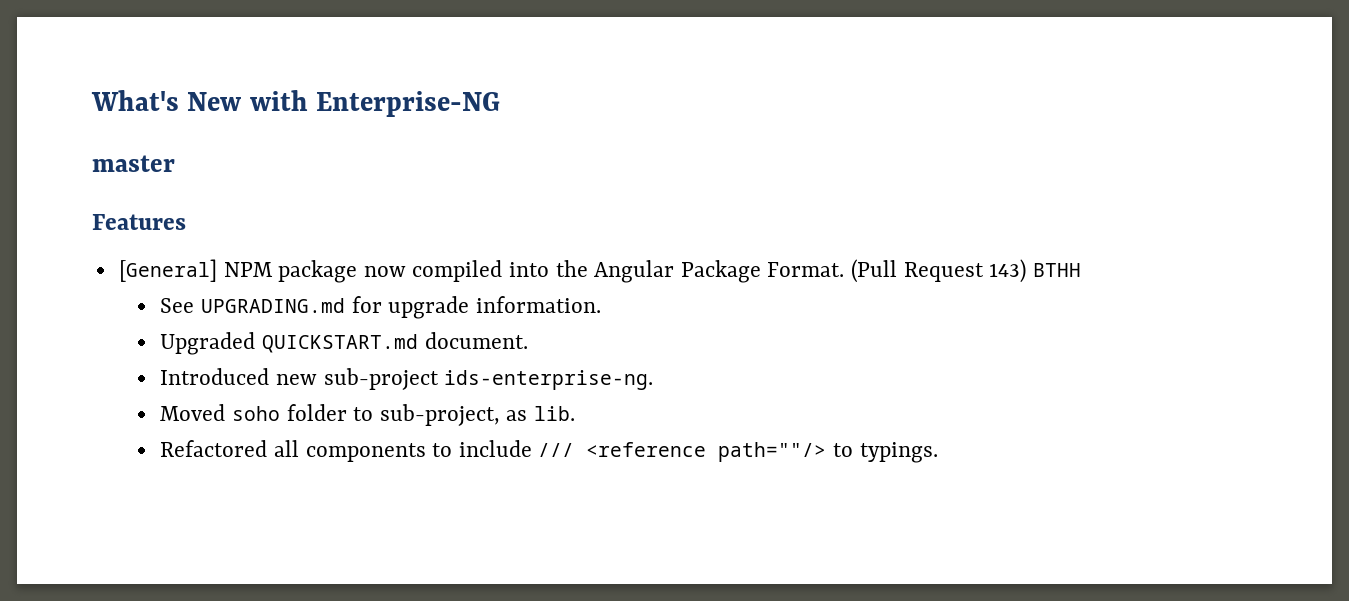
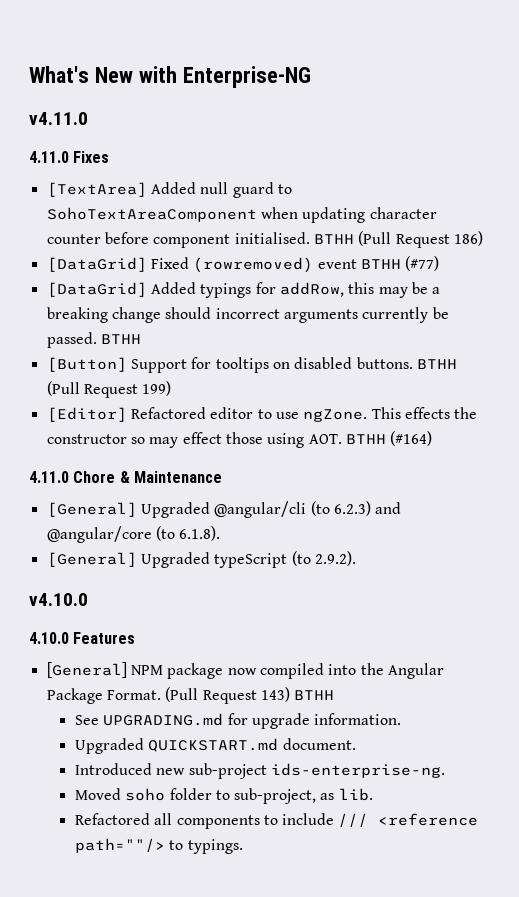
- master
- Features
+ v4.11.0
+ 4.11.0 Fixes
+ [TextArea] Added null guard to SohoTextAreaComponent when updating character counter before component initialised. BTHH (Pull Request 186)
+ [DataGrid] Fixed (rowremoved) event BTHH (#77)
+ [DataGrid] Added typings for addRow, this may be a breaking change should incorrect arguments currently be passed. BTHH
+ [Button] Support for tooltips on disabled buttons. BTHH (Pull Request 199)
+ [Editor] Refactored editor to use ngZone. This effects the constructor so may effect those using AOT. BTHH (#164)
+ 4.11.0 Chore & Maintenance
+ [General] Upgraded @angular/cli (to 6.2.3) and @angular/core (to 6.1.8).
+ [General] Upgraded typeScript (to 2.9.2).
+ v4.10.0
+ 4.10.0 Features

